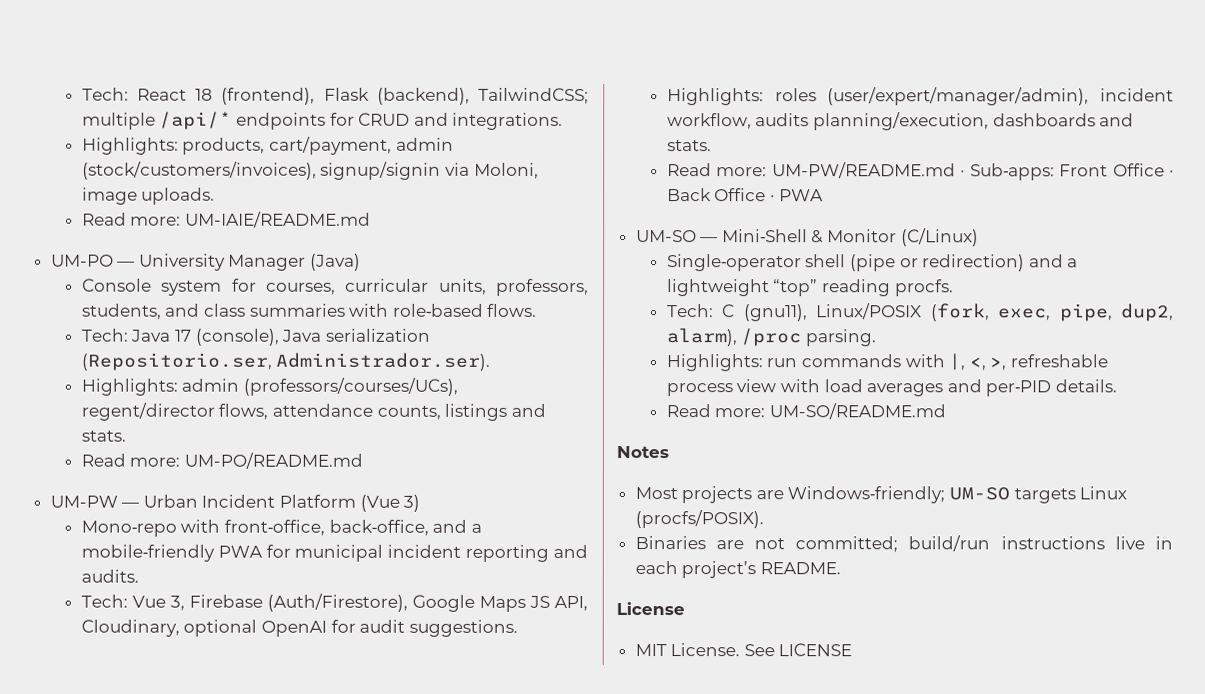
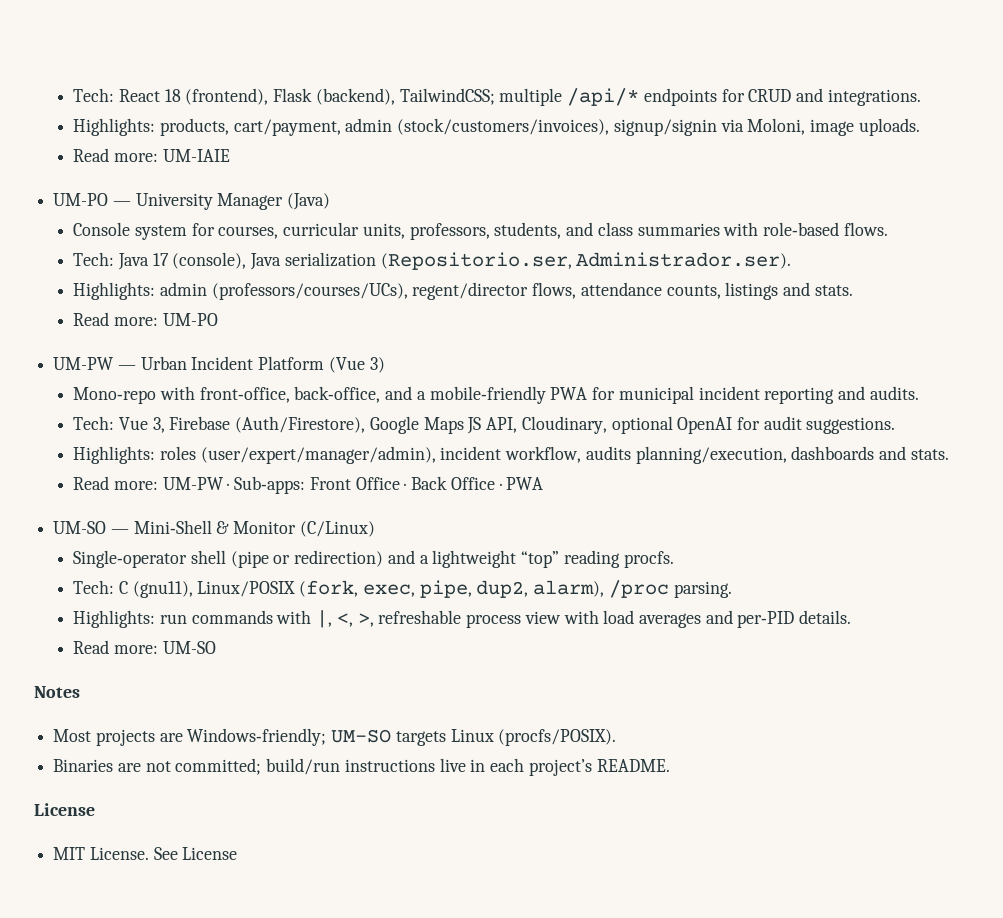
- Read more: UM-IAIE/README.md
+ Read more: UM-IAIE
- Read more: UM-PO/README.md
+ Read more: UM-PO
- Read more: UM-PW/README.md · Sub‑apps: Front Office · Back Office · PWA
+ Read more: UM-PW · Sub‑apps: Front Office · Back Office · PWA
- Read more: UM-SO/README.md
+ Read more: UM-SO
- See LICENSE
+ See License

